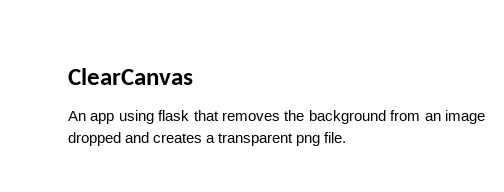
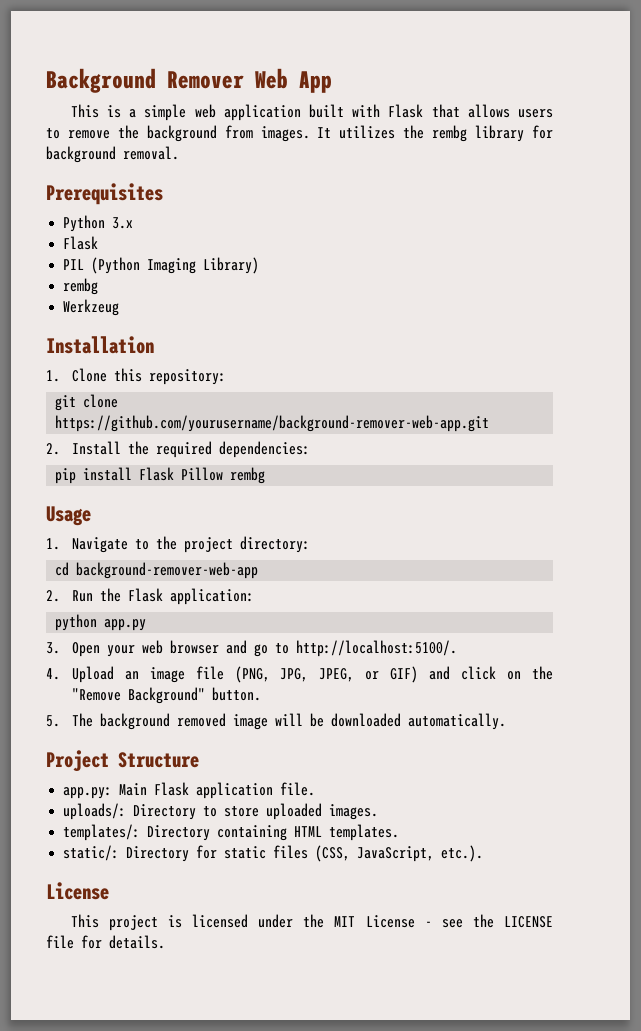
- ClearCanvas
- An app using flask that removes the background from an image dropped and creates a transparent png file.
+ Background Remover Web App
+ This is a simple web application built with Flask that allows users to remove the background from images. It utilizes the rembg library for background removal.
+ Prerequisites
+ Python 3.x
+ Flask
+ PIL (Python Imaging Library)
+ rembg
+ Werkzeug
+ Installation
+ 1. Clone this repository:
+ git clone https://github.com/yourusername/background-remover-web-app.git
+ 2. Install the required dependencies:
+ pip install Flask Pillow rembg
+ Usage
+ 1. Navigate to the project directory:
+ cd background-remover-web-app
+ 2. Run the Flask application:
+ python app.py
+ 3. Open your web browser and go to http://localhost:5100/.
+ 4. Upload an image file (PNG, JPG, JPEG, or GIF) and click on the "Remove Background" button.
+ 5. The background removed image will be downloaded automatically.
+ Project Structure
+ app.py: Main Flask application file.
+ uploads/: Directory to store uploaded images.
+ templates/: Directory containing HTML templates.
+ static/: Directory for static files (CSS, JavaScript, etc.).
+ License
+ This project is licensed under the MIT License - see the LICENSE file for details.

